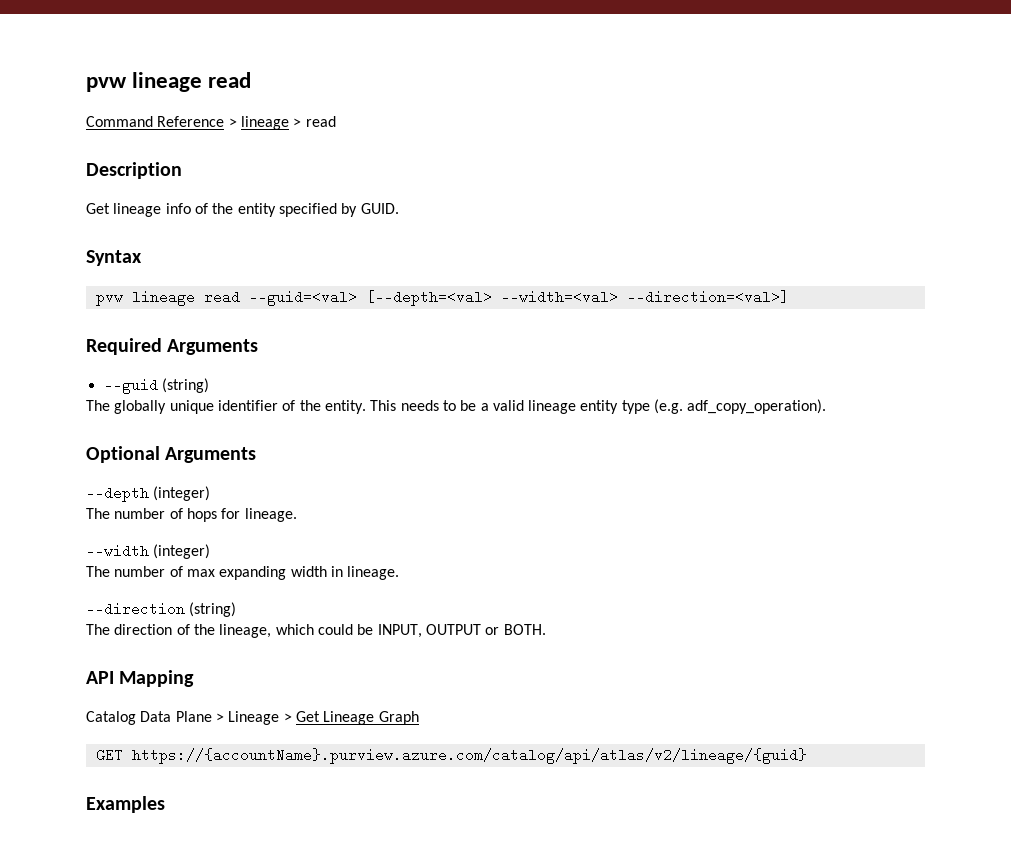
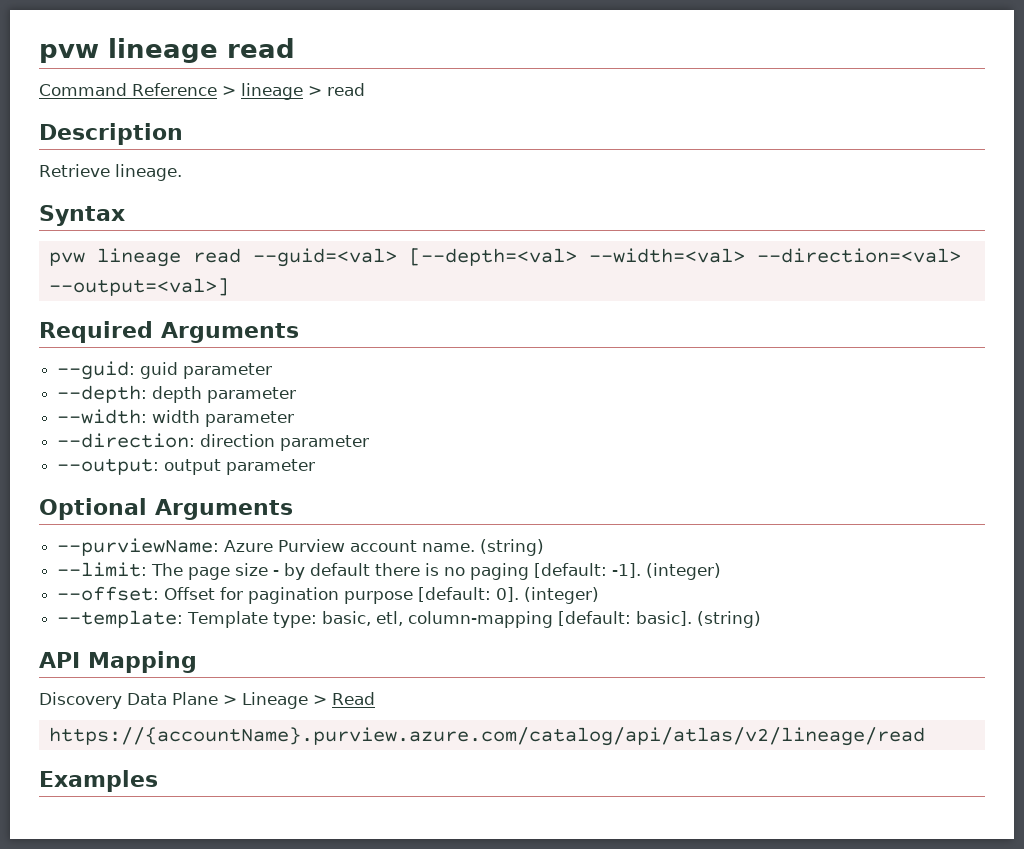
- Get lineage info of the entity specified by GUID.
+ Retrieve lineage.
- pvw lineage read --guid=<val> [--depth=<val> --width=<val> --direction=<val>]
+ pvw lineage read --guid=<val> [--depth=<val> --width=<val> --direction=<val> --output=<val>]
- --guid (string)
- The globally unique identifier of the entity. This needs to be a valid lineage entity type (e.g. adf_copy_operation).
+ --guid: guid parameter
+ --depth: depth parameter
+ --width: width parameter
+ --direction: direction parameter
+ --output: output parameter
  Optional Arguments
- --depth (integer)
- The number of hops for lineage.
- --width (integer)
- The number of max expanding width in lineage.
- --direction (string)
- The direction of the lineage, which could be INPUT, OUTPUT or BOTH.
+ --purviewName: Azure Purview account name. (string)
+ --limit: The page size - by default there is no paging [default: -1]. (integer)
+ --offset: Offset for pagination purpose [default: 0]. (integer)
+ --template: Template type: basic, etl, column-mapping [default: basic]. (string)
- Catalog Data Plane > Lineage > Get Lineage Graph
- GET https://{accountName}.purview.azure.com/catalog/api/atlas/v2/lineage/{guid}
+ Discovery Data Plane > Lineage > Read
+ https://{accountName}.purview.azure.com/catalog/api/atlas/v2/lineage/read

